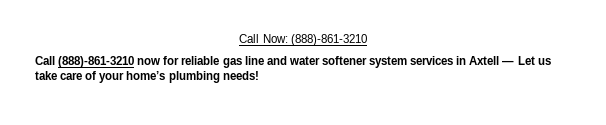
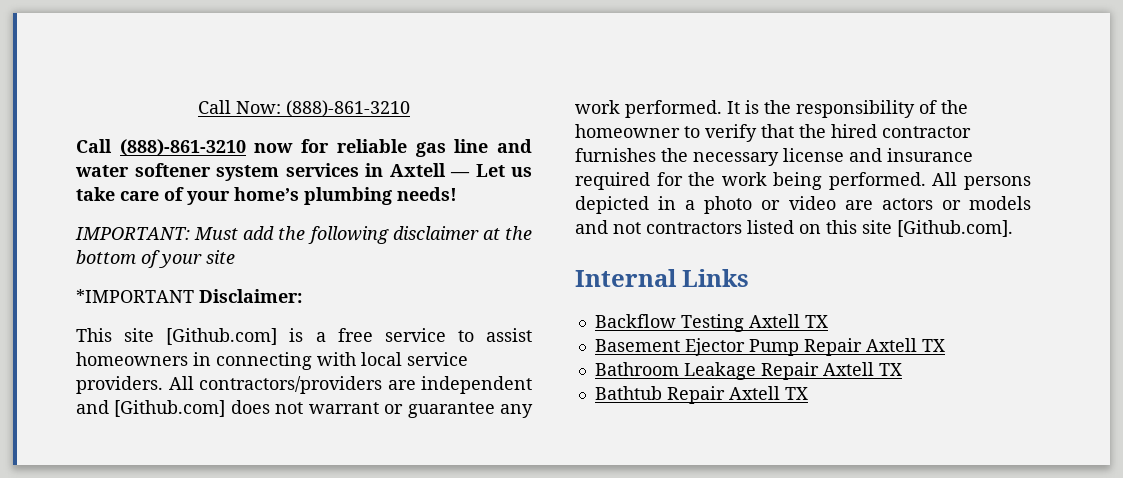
+ IMPORTANT: Must add the following disclaimer at the bottom of your site
+ *IMPORTANT Disclaimer:
+ This site [Github.com] is a free service to assist homeowners in connecting with local service providers. All contractors/providers are independent and [Github.com] does not warrant or guarantee any work performed. It is the responsibility of the homeowner to verify that the hired contractor furnishes the necessary license and insurance required for the work being performed. All persons depicted in a photo or video are actors or models and not contractors listed on this site [Github.com].
+ Internal Links
+ Backflow Testing Axtell TX
+ Basement Ejector Pump Repair Axtell TX
+ Bathroom Leakage Repair Axtell TX
+ Bathtub Repair Axtell TX

